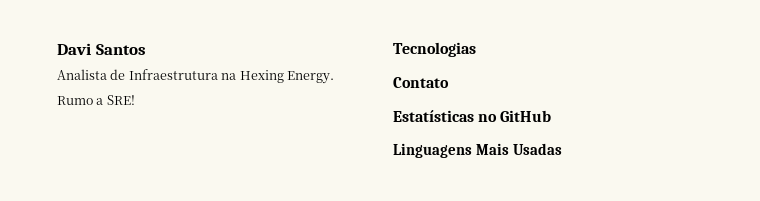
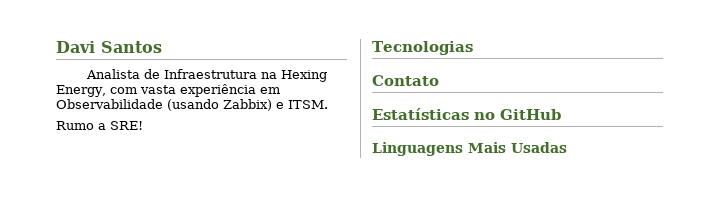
- Analista de Infraestrutura na Hexing Energy.
+ Analista de Infraestrutura na Hexing Energy, com vasta experiência em Observabilidade (usando Zabbix) e ITSM.

